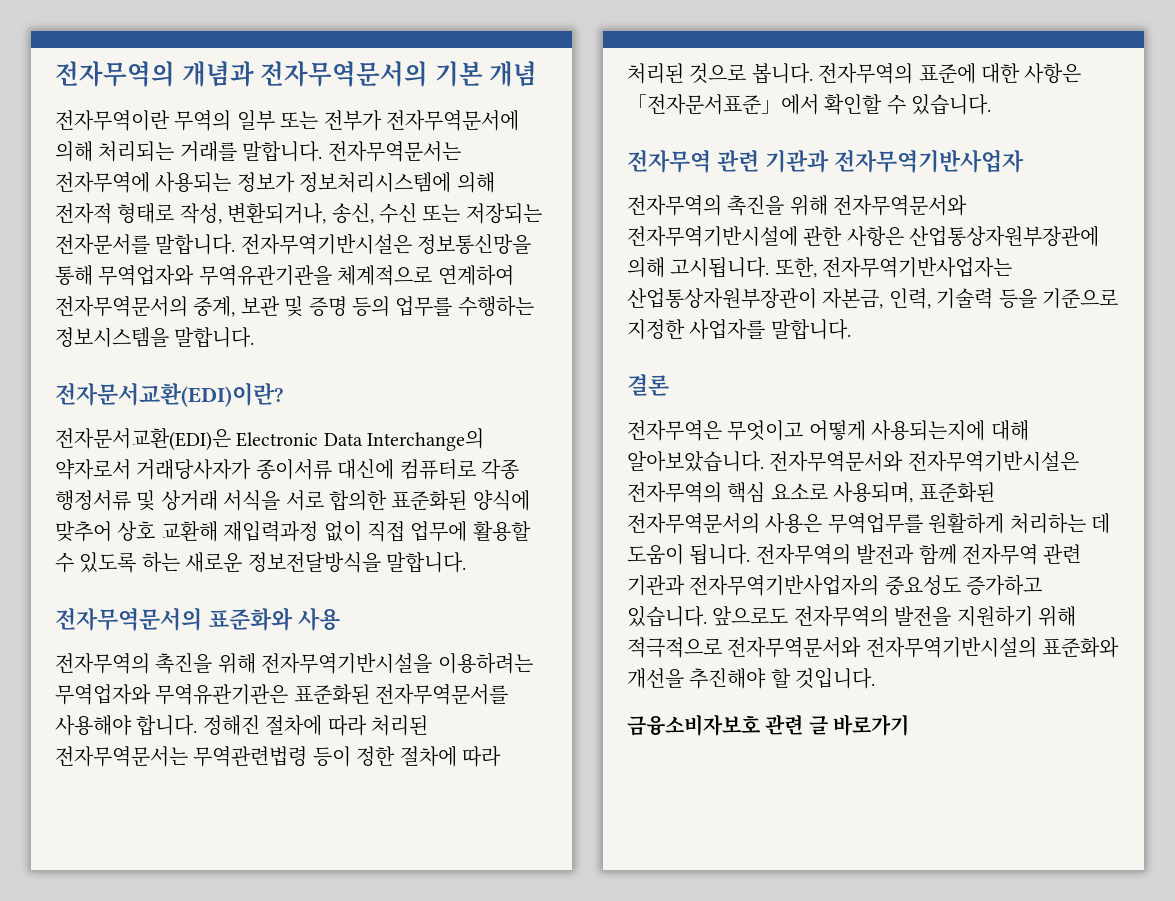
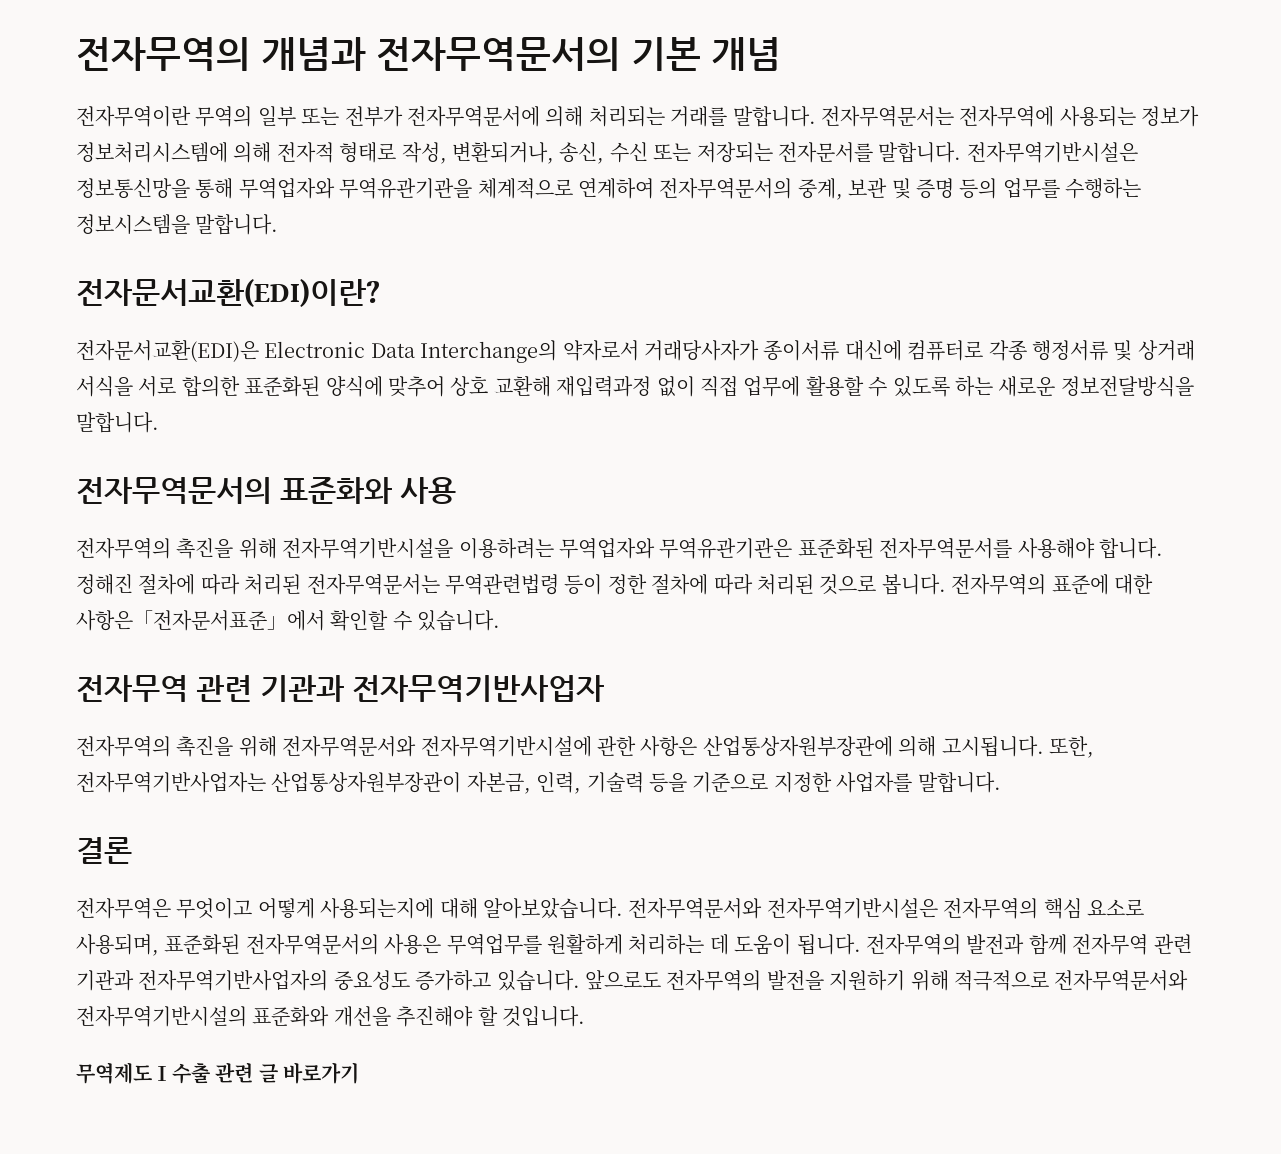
- 금융소비자보호 관련 글 바로가기
+ 무역제도Ⅰ수출 관련 글 바로가기

